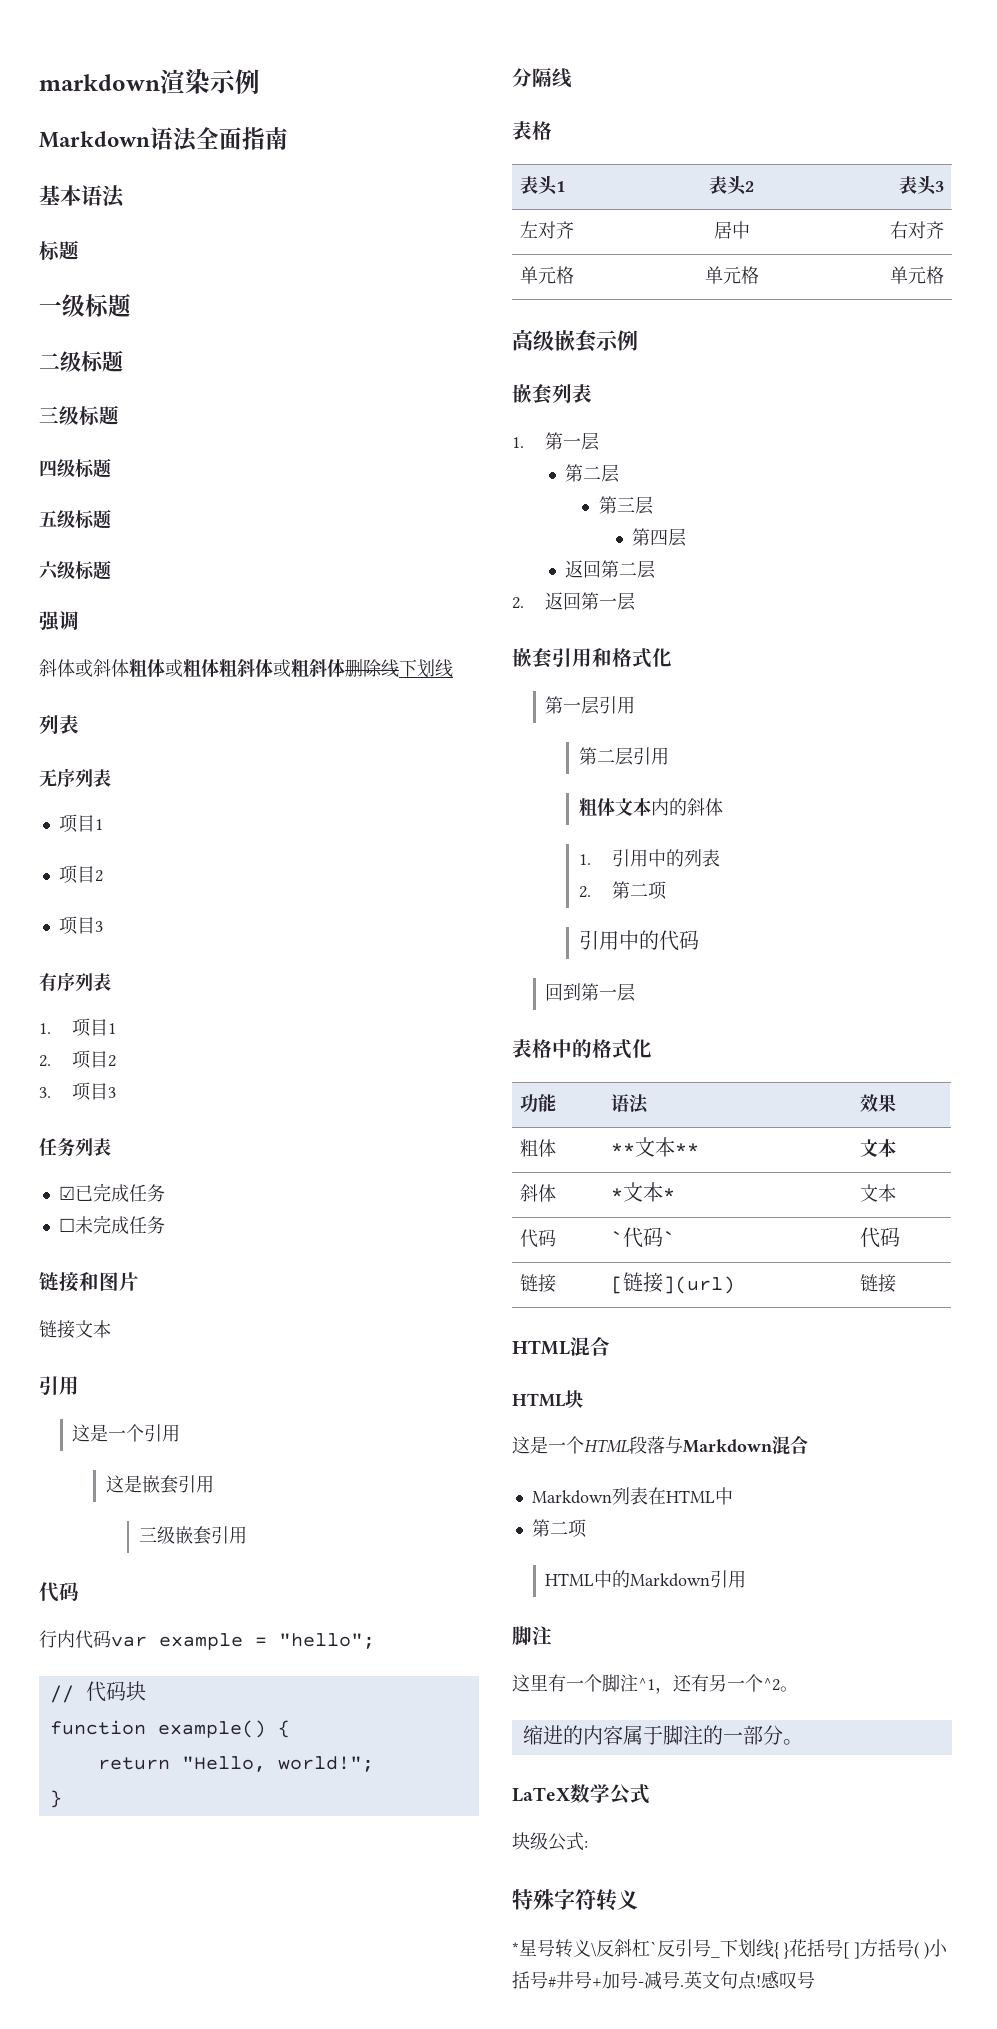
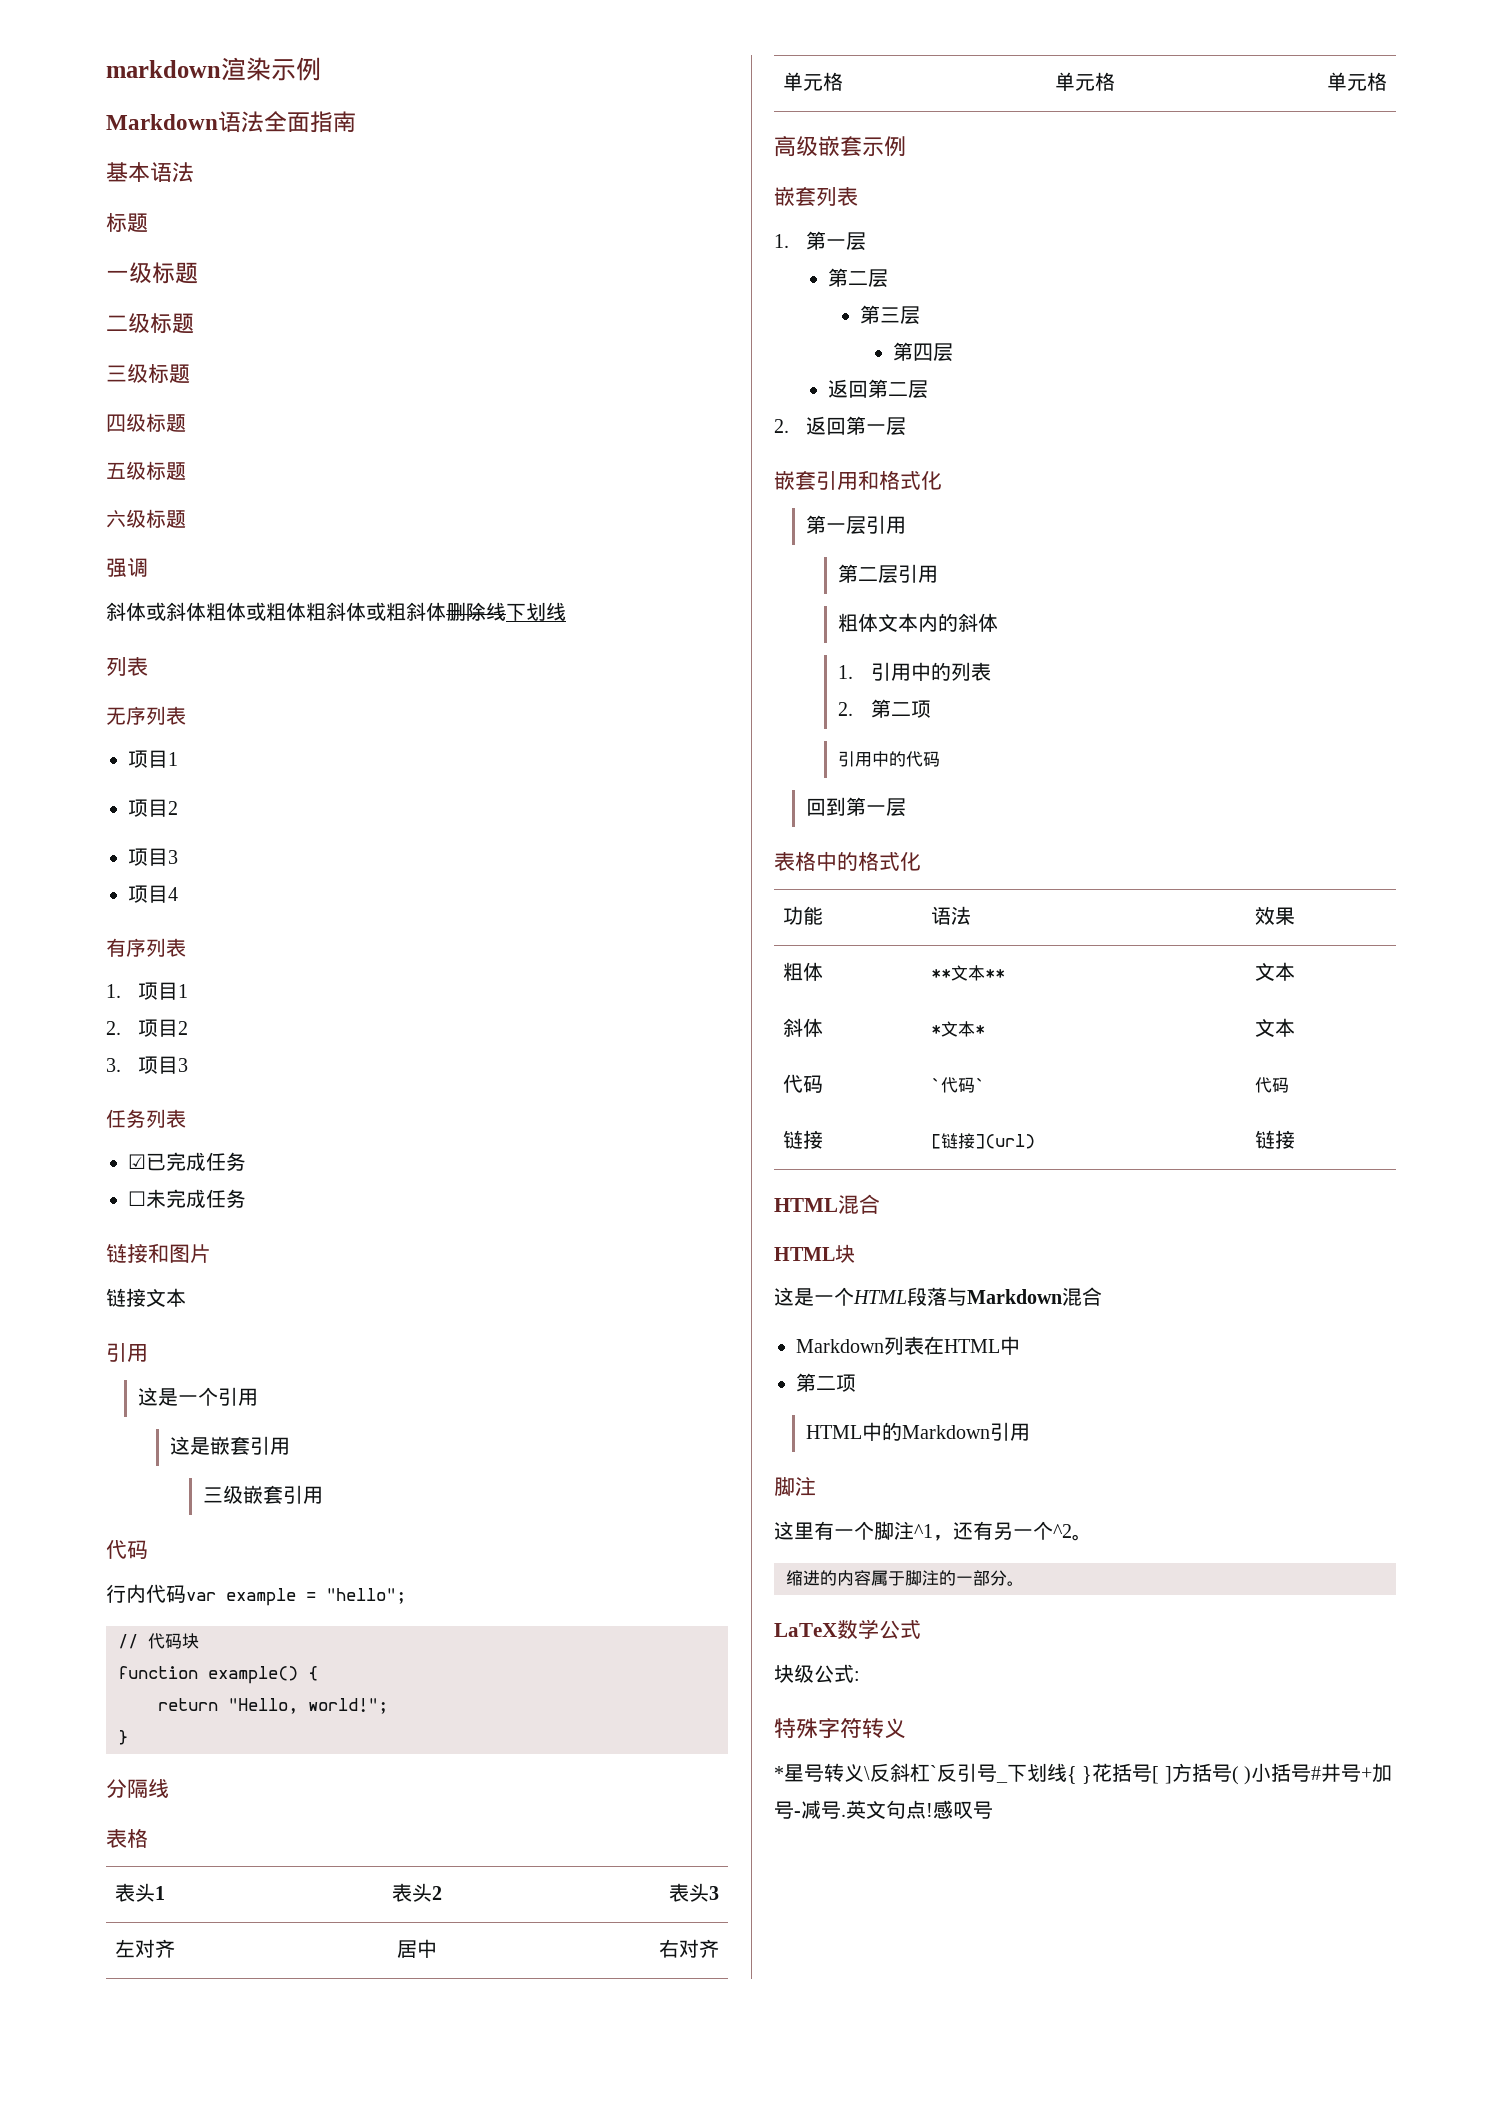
+ 项目4

